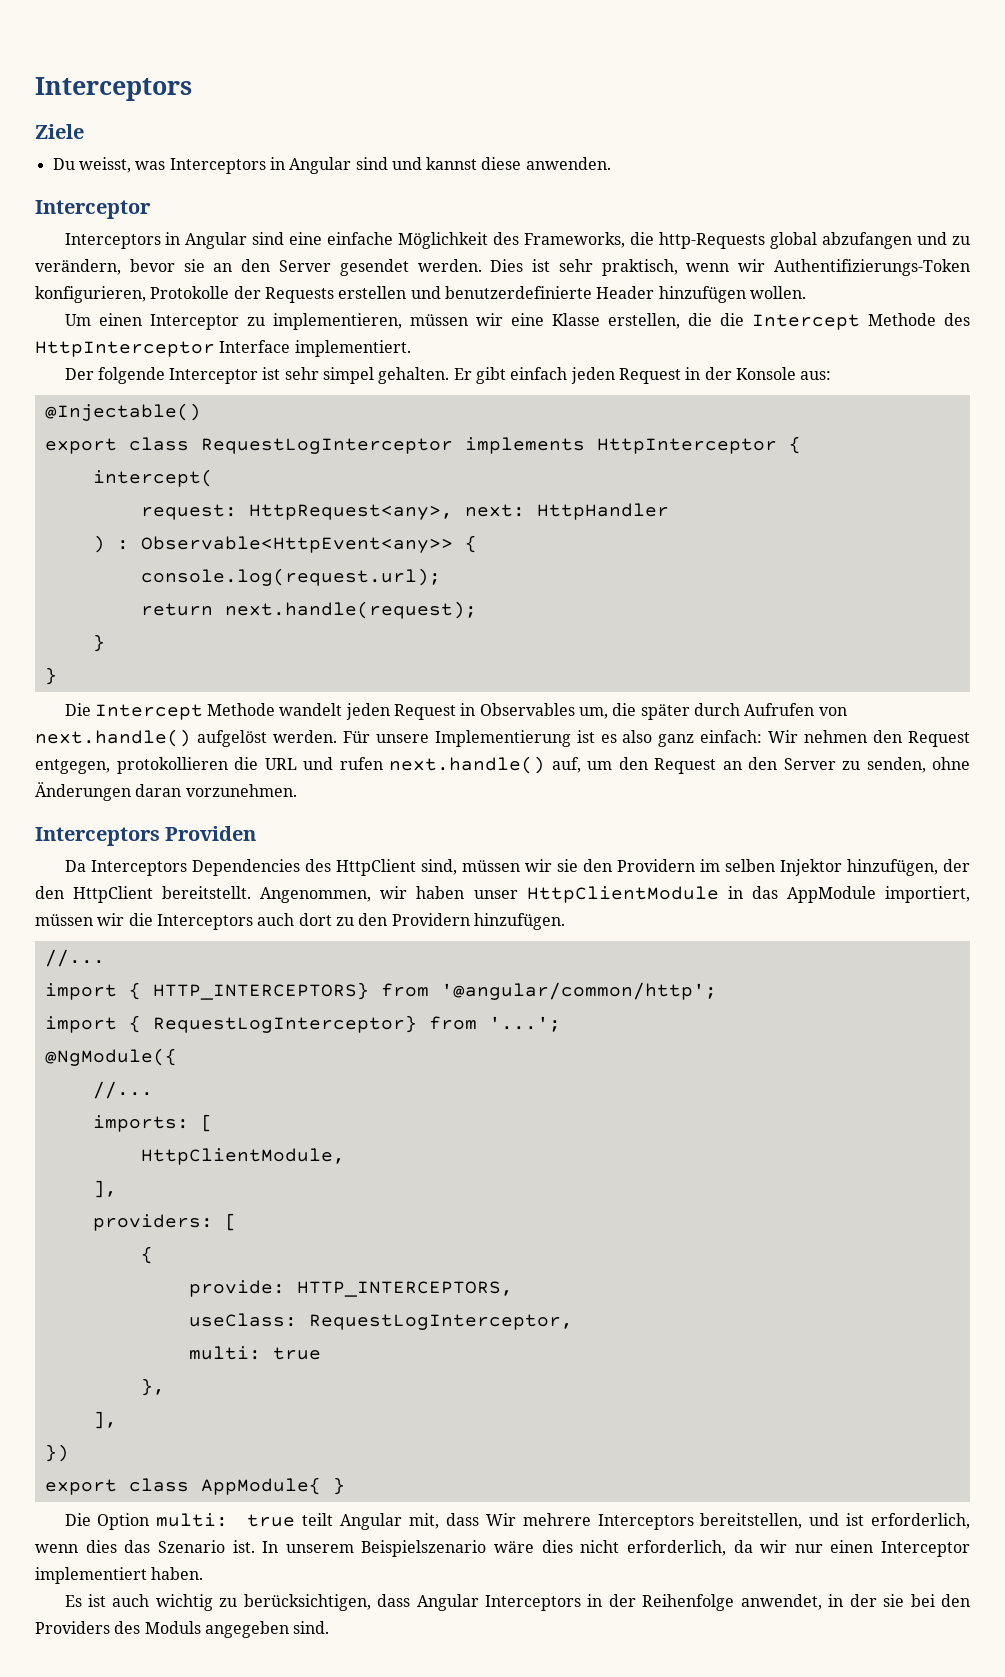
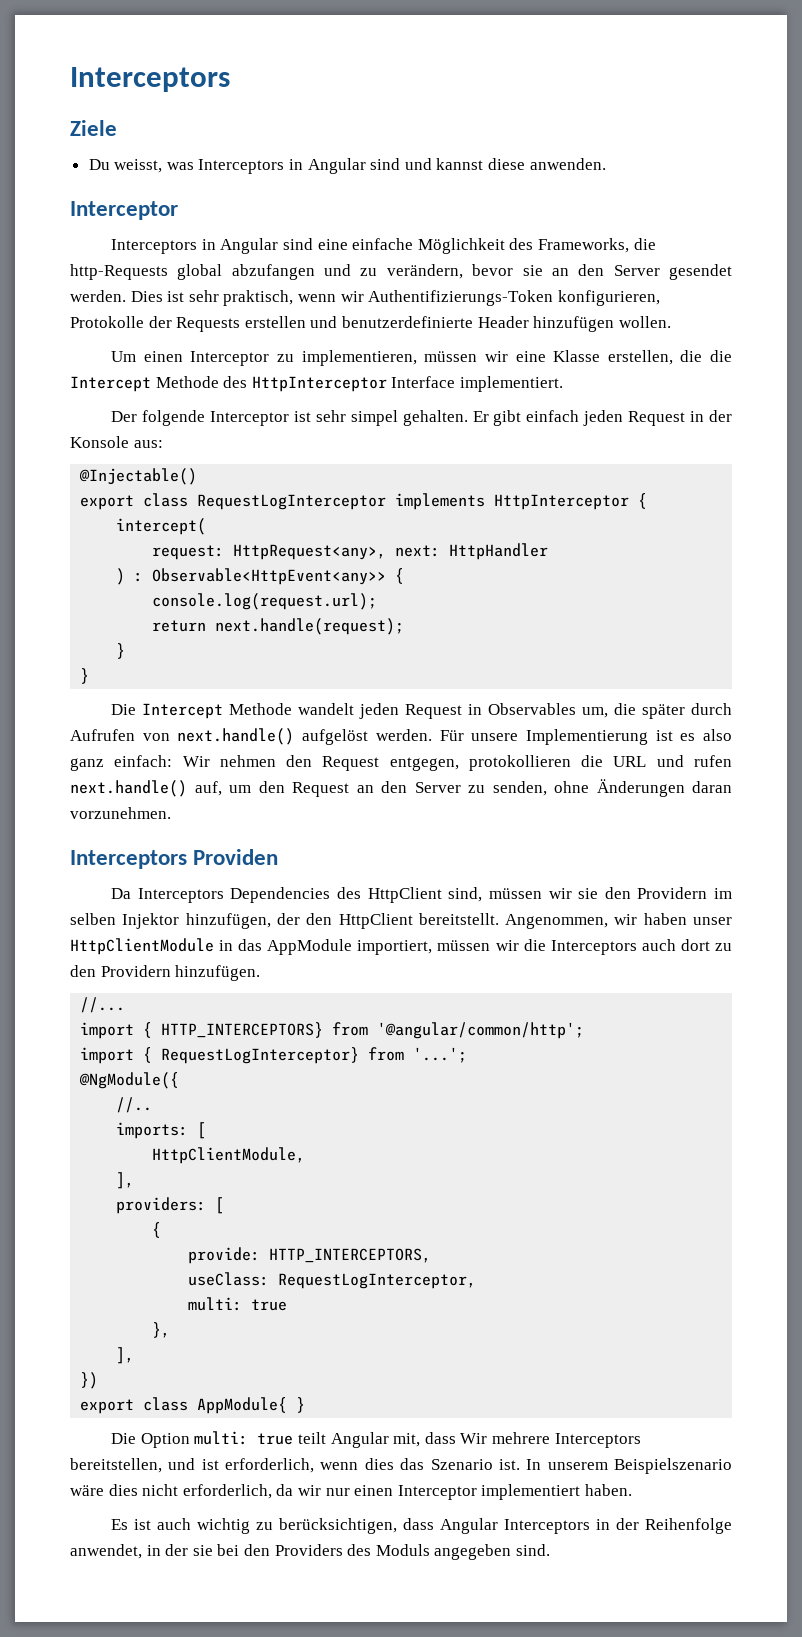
  @NgModule({
- //...
+ //..

